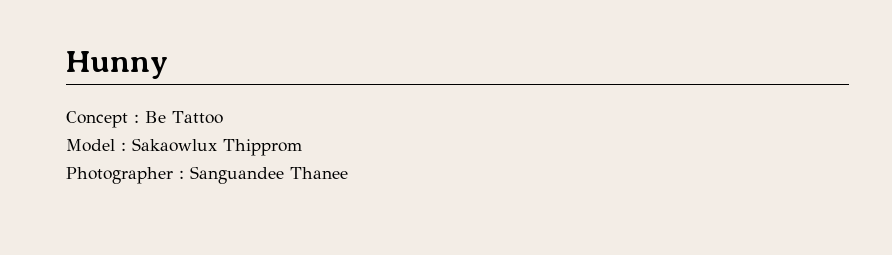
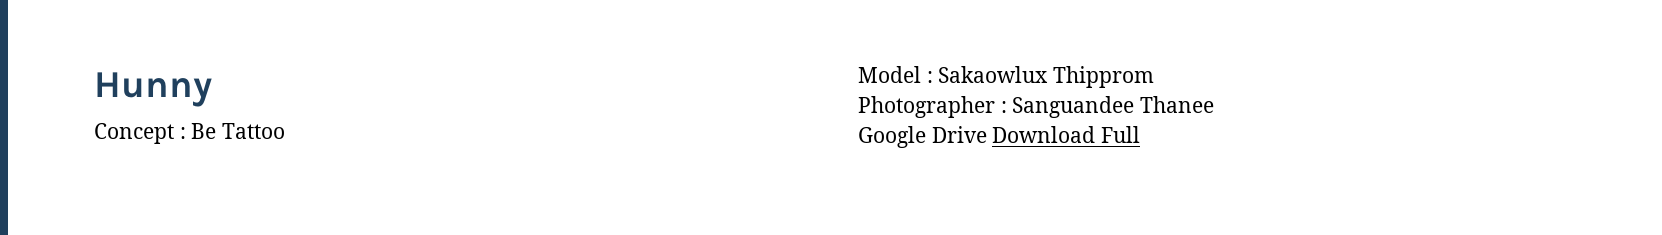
+ Google Drive Download Full

